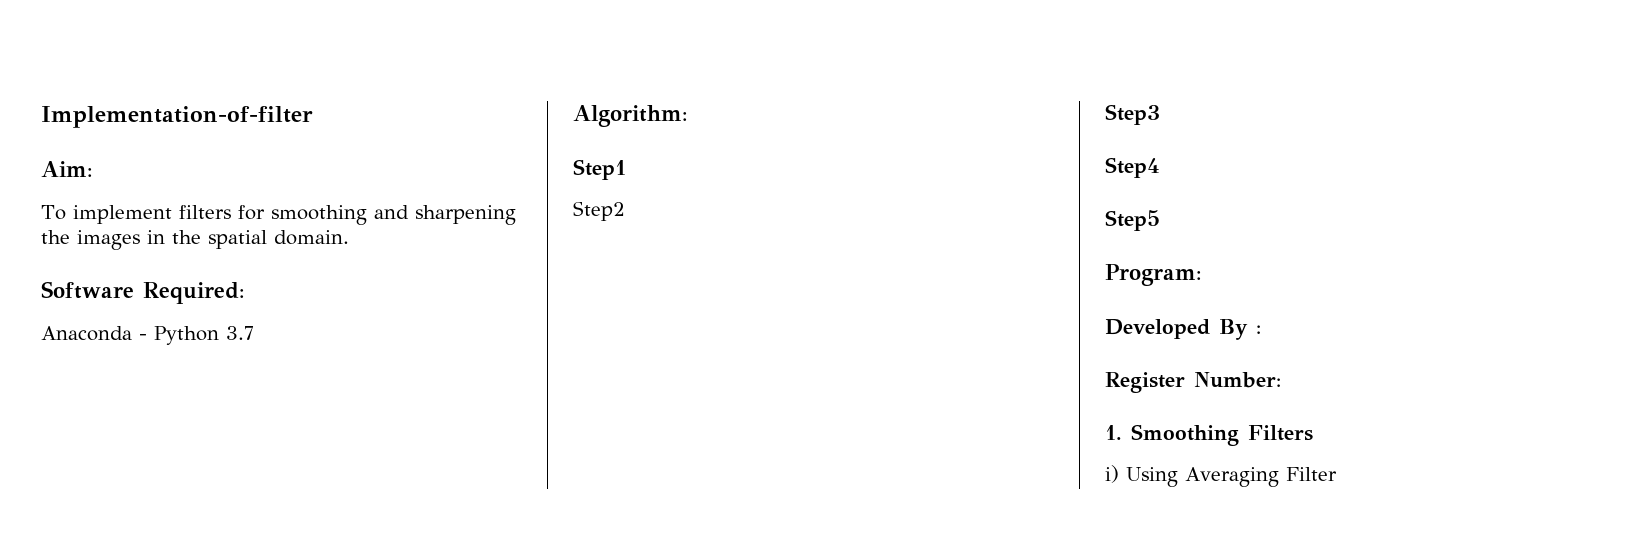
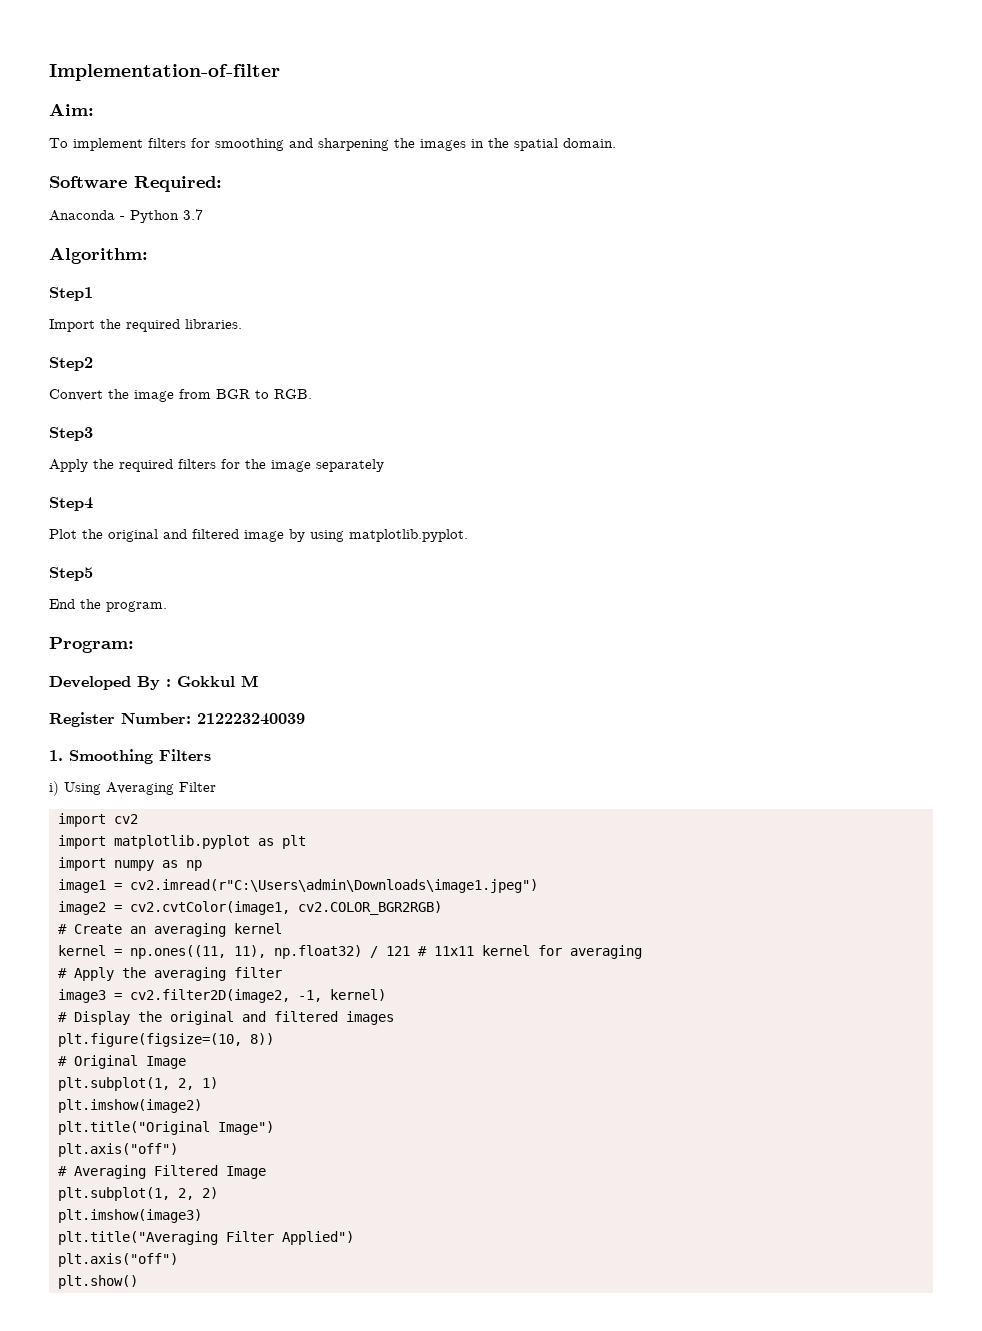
+ Import the required libraries.
  Step2
+ Convert the image from BGR to RGB.
  Step3
+ Apply the required filters for the image separately
  Step4
+ Plot the original and filtered image by using matplotlib.pyplot.
  Step5
+ End the program.
- Developed By :
+ Developed By : Gokkul M
- Register Number:
+ Register Number: 212223240039
+ import cv2
+ import matplotlib.pyplot as plt
+ import numpy as np
+ image1 = cv2.imread(r"C:\Users\admin\Downloads\image1.jpeg")
+ image2 = cv2.cvtColor(image1, cv2.COLOR_BGR2RGB)
+ # Create an averaging kernel
+ kernel = np.ones((11, 11), np.float32) / 121 # 11x11 kernel for averaging
+ # Apply the averaging filter
+ image3 = cv2.filter2D(image2, -1, kernel)
+ # Display the original and filtered images
+ plt.figure(figsize=(10, 8))
+ # Original Image
+ plt.subplot(1, 2, 1)
+ plt.imshow(image2)
+ plt.title("Original Image")
+ plt.axis("off")
+ # Averaging Filtered Image
+ plt.subplot(1, 2, 2)
+ plt.imshow(image3)
+ plt.title("Averaging Filter Applied")
+ plt.axis("off")
+ plt.show()

